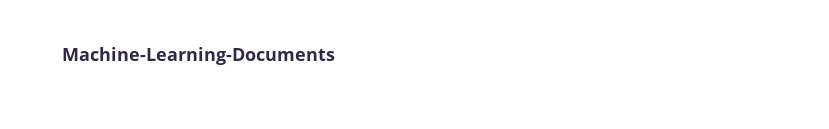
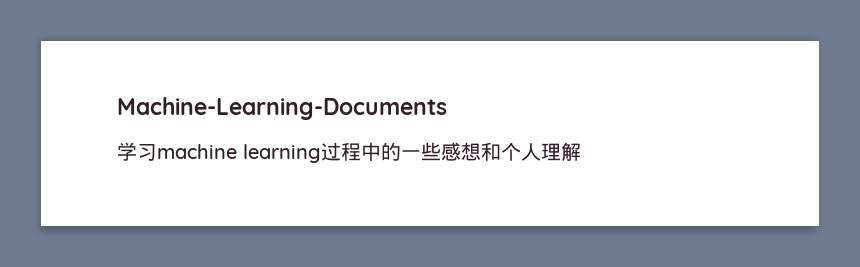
+ 学习machine learning过程中的一些感想和个人理解

